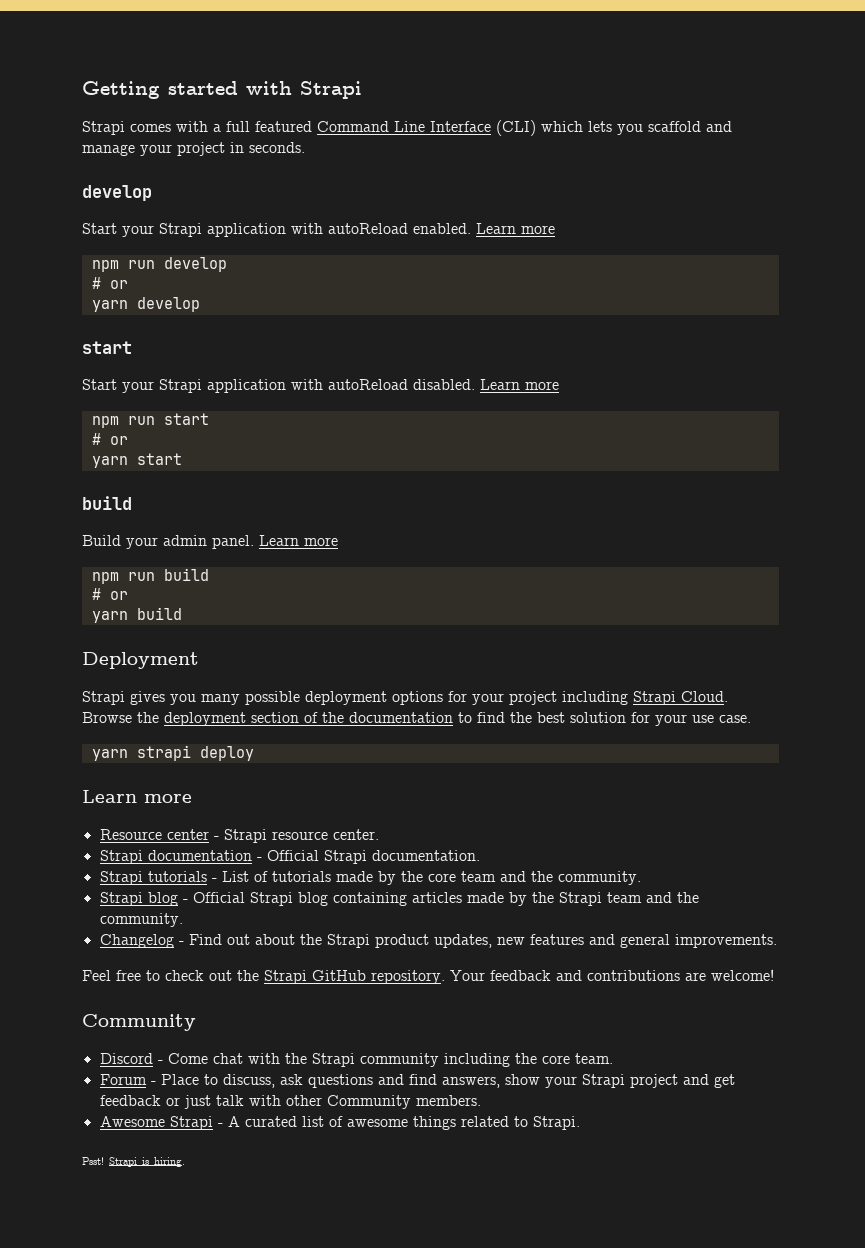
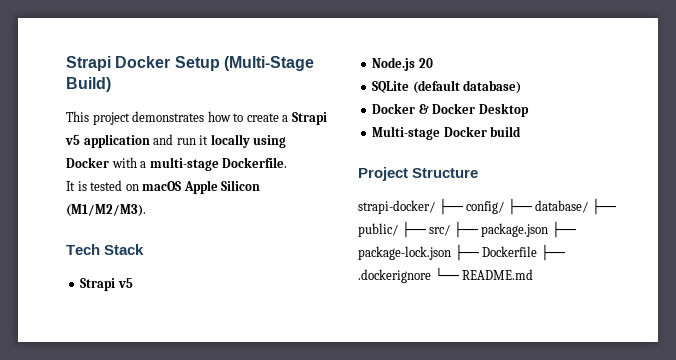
- Getting started with Strapi
- Strapi comes with a full featured Command Line Interface (CLI) which lets you scaffold and manage your project in seconds.
- develop
- Start your Strapi application with autoReload enabled. Learn more
- npm run develop
- # or
- yarn develop
- start
- Start your Strapi application with autoReload disabled. Learn more
- npm run start
- # or
- yarn start
- build
- Build your admin panel. Learn more
- npm run build
- # or
- yarn build
- Deployment
- Strapi gives you many possible deployment options for your project including Strapi Cloud. Browse the deployment section of the documentation to find the best solution for your use case.
- yarn strapi deploy
- Learn more
- Resource center - Strapi resource center.
- Strapi documentation - Official Strapi documentation.
- Strapi tutorials - List of tutorials made by the core team and the community.
- Strapi blog - Official Strapi blog containing articles made by the Strapi team and the community.
- Changelog - Find out about the Strapi product updates, new features and general improvements.
- Feel free to check out the Strapi GitHub repository. Your feedback and contributions are welcome!
- Community
- Discord - Come chat with the Strapi community including the core team.
- Forum - Place to discuss, ask questions and find answers, show your Strapi project and get feedback or just talk with other Community members.
- Awesome Strapi - A curated list of awesome things related to Strapi.
- Psst! Strapi is hiring.
+ Strapi Docker Setup (Multi-Stage Build)
+ This project demonstrates how to create a Strapi v5 application and run it locally using Docker with a multi-stage Dockerfile.
+ It is tested on macOS Apple Silicon (M1/M2/M3).
+ Tech Stack
+ Strapi v5
+ Node.js 20
+ SQLite (default database)
+ Docker & Docker Desktop
+ Multi-stage Docker build
+ Project Structure
+ strapi-docker/ ├── config/ ├── database/ ├── public/ ├── src/ ├── package.json ├── package-lock.json ├── Dockerfile ├── .dockerignore └── README.md

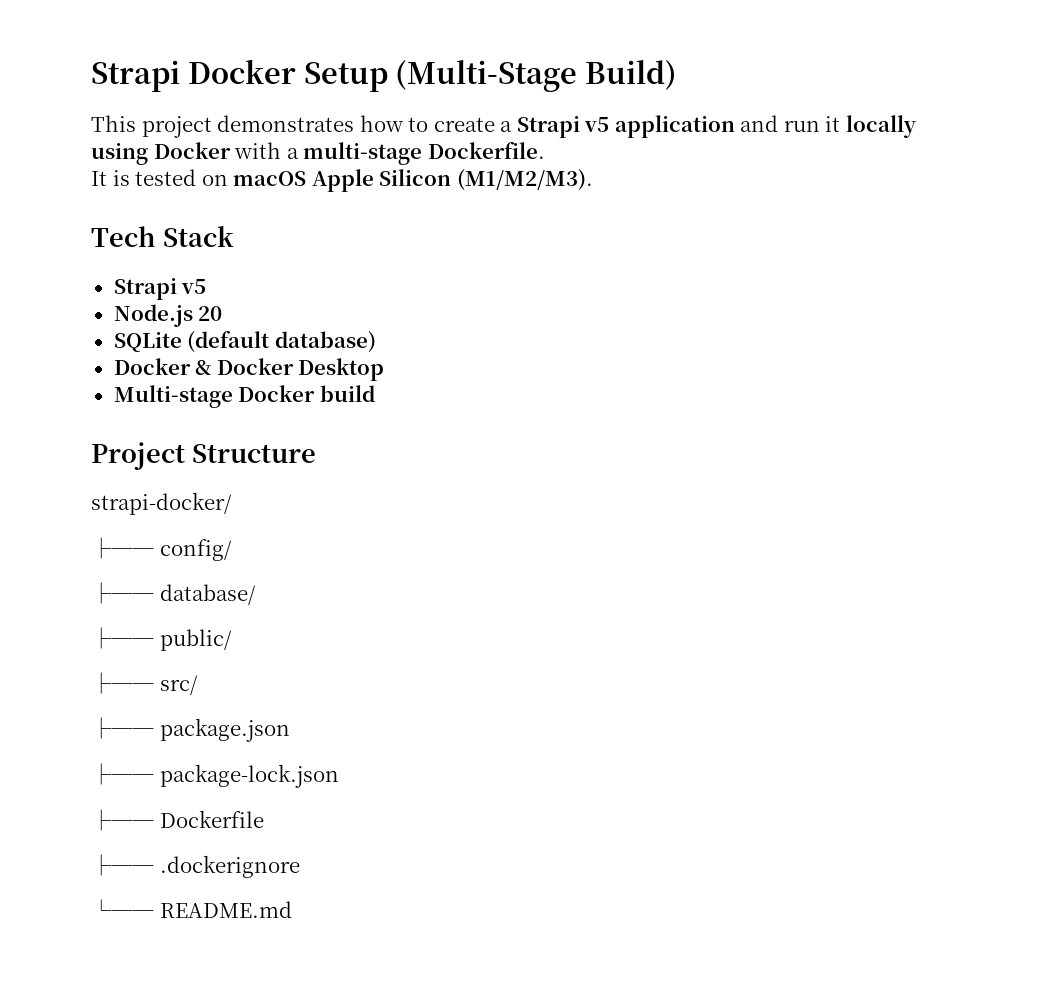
- strapi-docker/ ├── config/ ├── database/ ├── public/ ├── src/ ├── package.json ├── package-lock.json ├── Dockerfile ├── .dockerignore └── README.md
+ strapi-docker/
+ ├── config/
+ ├── database/
+ ├── public/
+ ├── src/
+ ├── package.json
+ ├── package-lock.json
+ ├── Dockerfile
+ ├── .dockerignore
+ └── README.md

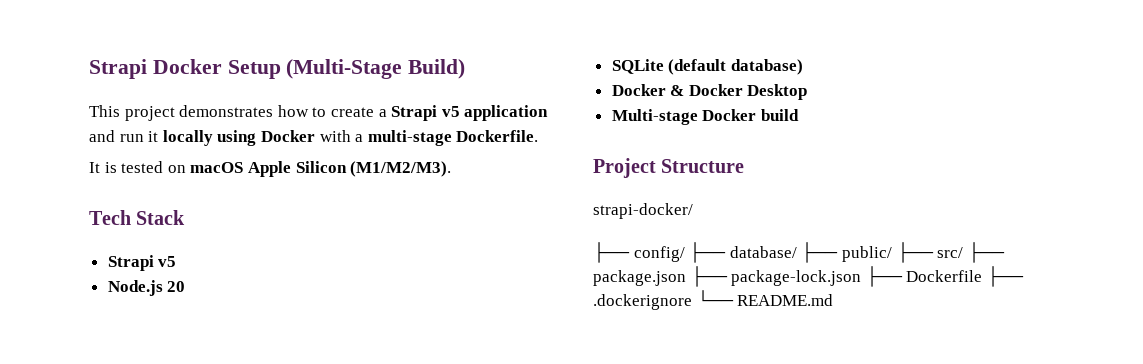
- ├── config/
- ├── database/
- ├── public/
- ├── src/
- ├── package.json
- ├── package-lock.json
- ├── Dockerfile
- ├── .dockerignore
- └── README.md
+ ├── config/ ├── database/ ├── public/ ├── src/ ├── package.json ├── package-lock.json ├── Dockerfile ├── .dockerignore └── README.md

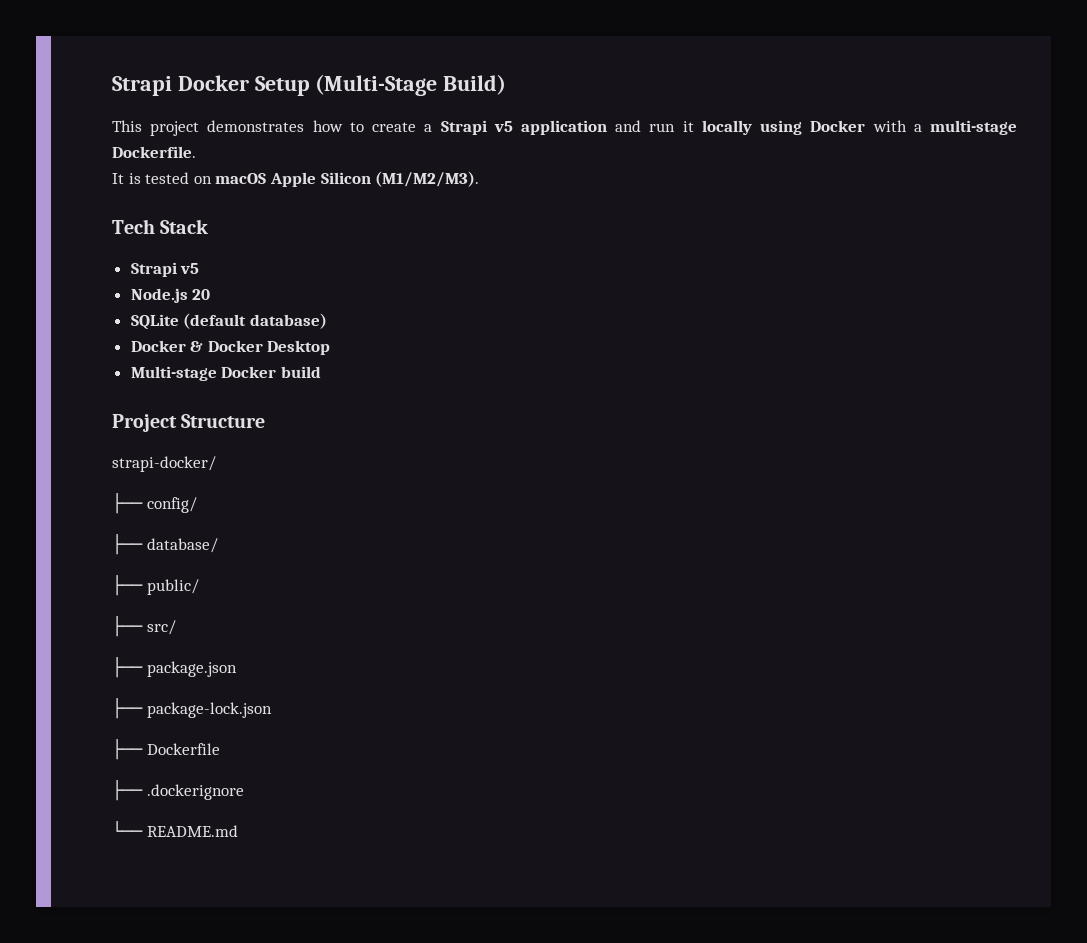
- ├── config/ ├── database/ ├── public/ ├── src/ ├── package.json ├── package-lock.json ├── Dockerfile ├── .dockerignore └── README.md
+ ├── config/
+ ├── database/
+ ├── public/
+ ├── src/
+ ├── package.json
+ ├── package-lock.json
+ ├── Dockerfile
+ ├── .dockerignore
+ └── README.md

